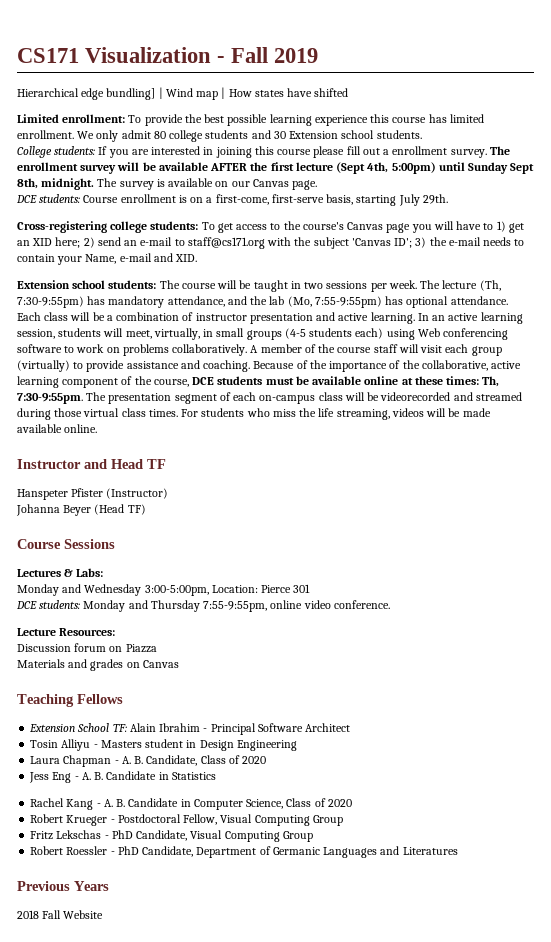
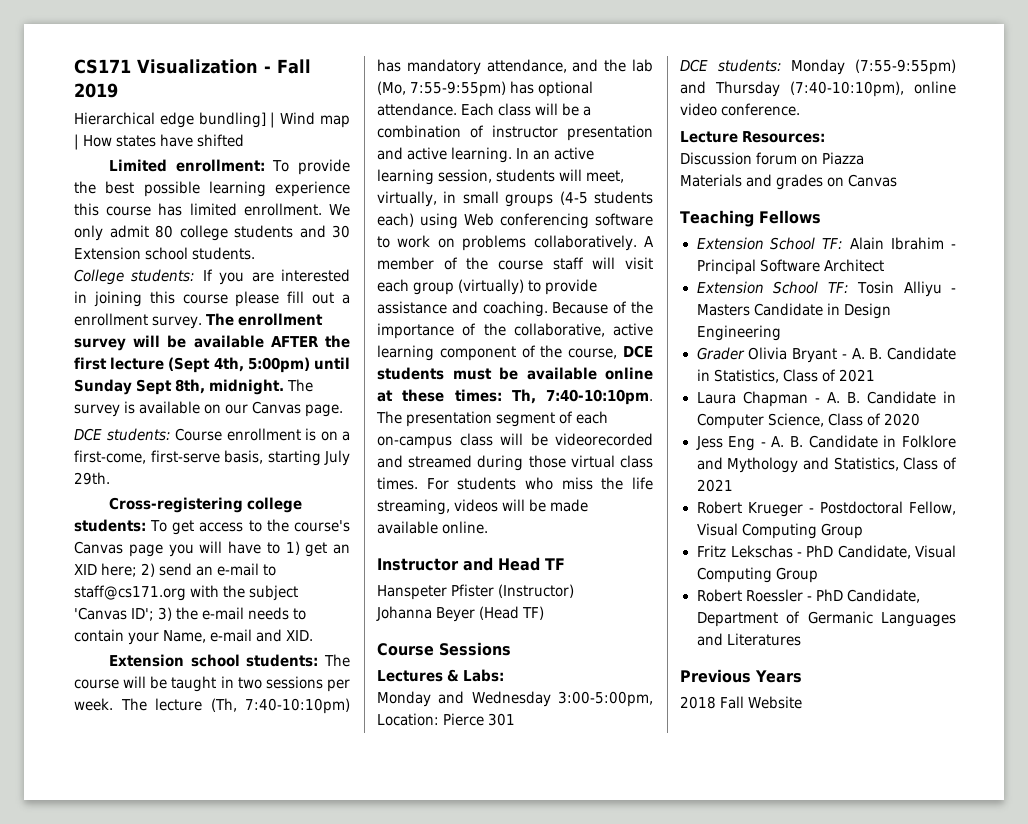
- The lecture (Th, 7:30-9:55pm) has mandatory attendance, and the lab (Mo, 7:55-9:55pm) has optional attendance.
+ The lecture (Th, 7:40-10:10pm) has mandatory attendance, and the lab (Mo, 7:55-9:55pm) has optional attendance.
- Because of the importance of the collaborative, active learning component of the course, DCE students must be available online at these times: Th, 7:30-9:55pm.
+ Because of the importance of the collaborative, active learning component of the course, DCE students must be available online at these times: Th, 7:40-10:10pm.
- DCE students: Monday and Thursday 7:55-9:55pm, online video conference.
+ DCE students: Monday (7:55-9:55pm) and Thursday (7:40-10:10pm), online video conference.
- Tosin Alliyu - Masters student in Design Engineering
+ Extension School TF: Tosin Alliyu - Masters Candidate in Design Engineering
+ Grader Olivia Bryant - A. B. Candidate in Statistics, Class of 2021
- Laura Chapman - A. B. Candidate, Class of 2020
+ Laura Chapman - A. B. Candidate in Computer Science, Class of 2020
- Jess Eng - A. B. Candidate in Statistics
- Rachel Kang - A. B. Candidate in Computer Science, Class of 2020
+ Jess Eng - A. B. Candidate in Folklore and Mythology and Statistics, Class of 2021

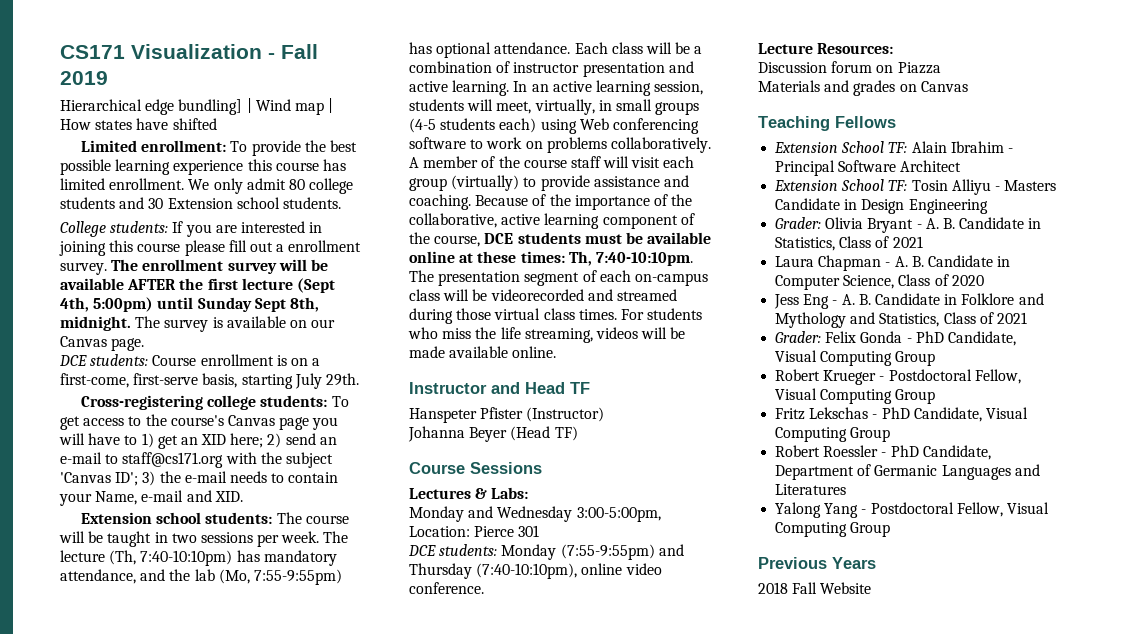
- Grader Olivia Bryant - A. B. Candidate in Statistics, Class of 2021
+ Grader: Olivia Bryant - A. B. Candidate in Statistics, Class of 2021
+ Grader: Felix Gonda - PhD Candidate, Visual Computing Group
+ Yalong Yang - Postdoctoral Fellow, Visual Computing Group

